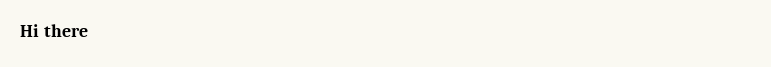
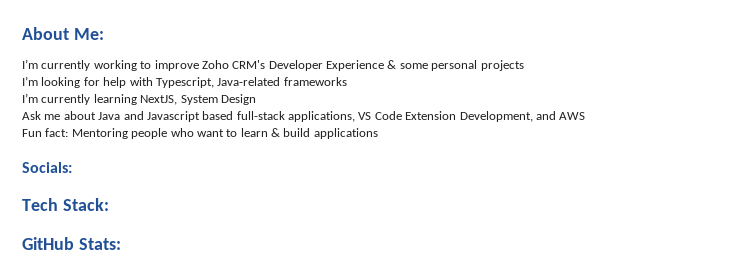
- Hi there
+ About Me:
+ I’m currently working to improve Zoho CRM's Developer Experience & some personal projects
+ I’m looking for help with Typescript, Java-related frameworks
+ I’m currently learning NextJS, System Design
+ Ask me about Java and Javascript based full-stack applications, VS Code Extension Development, and AWS
+ Fun fact: Mentoring people who want to learn & build applications
+ Socials:
+ Tech Stack:
+ GitHub Stats:

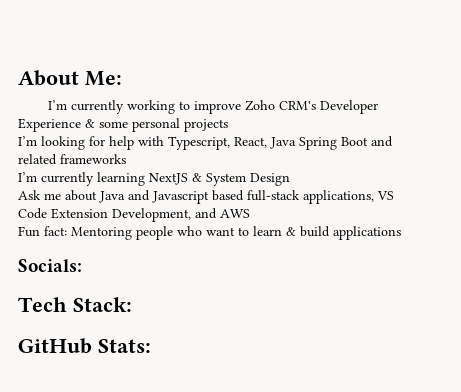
- I’m looking for help with Typescript, Java-related frameworks
+ I’m looking for help with Typescript, React, Java Spring Boot and related frameworks
- I’m currently learning NextJS, System Design
+ I’m currently learning NextJS & System Design

